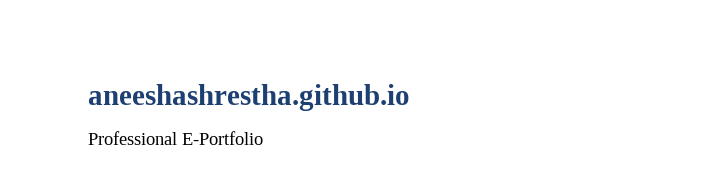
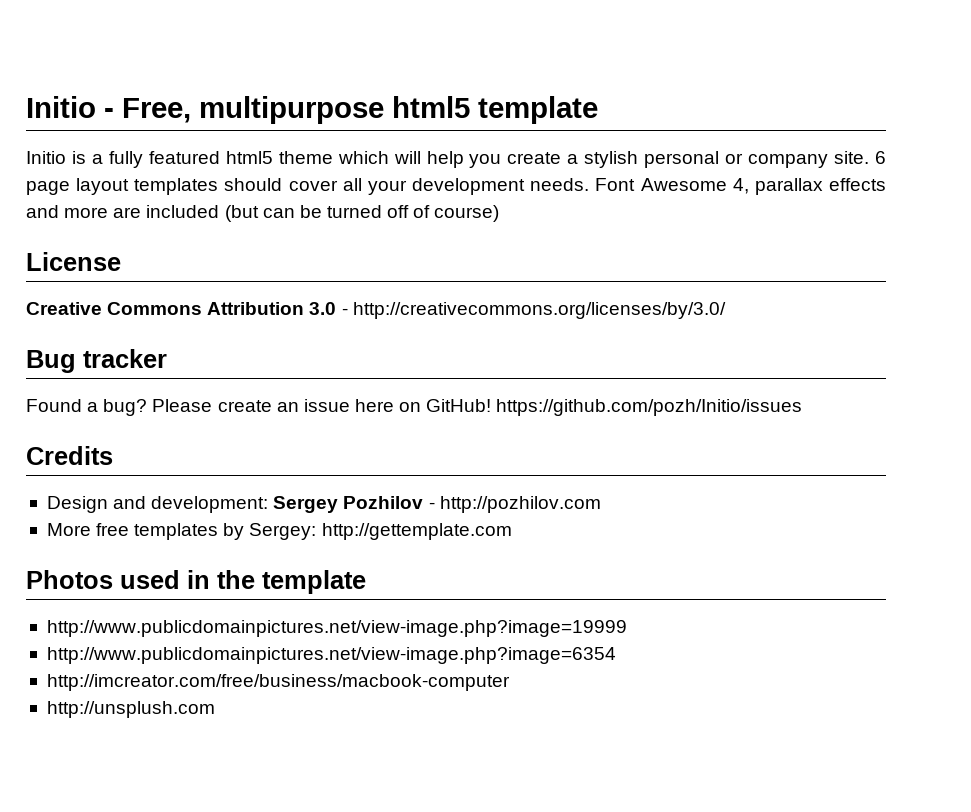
- aneeshashrestha.github.io
- Professional E-Portfolio
+ Initio - Free, multipurpose html5 template
+ Initio is a fully featured html5 theme which will help you create a stylish personal or company site. 6 page layout templates should cover all your development needs. Font Awesome 4, parallax effects and more are included (but can be turned off of course)
+ License
+ Creative Commons Attribution 3.0 - http://creativecommons.org/licenses/by/3.0/
+ Bug tracker
+ Found a bug? Please create an issue here on GitHub! https://github.com/pozh/Initio/issues
+ Credits
+ Design and development: Sergey Pozhilov - http://pozhilov.com
+ More free templates by Sergey: http://gettemplate.com
+ Photos used in the template
+ http://www.publicdomainpictures.net/view-image.php?image=19999
+ http://www.publicdomainpictures.net/view-image.php?image=6354
+ http://imcreator.com/free/business/macbook-computer
+ http://unsplush.com

